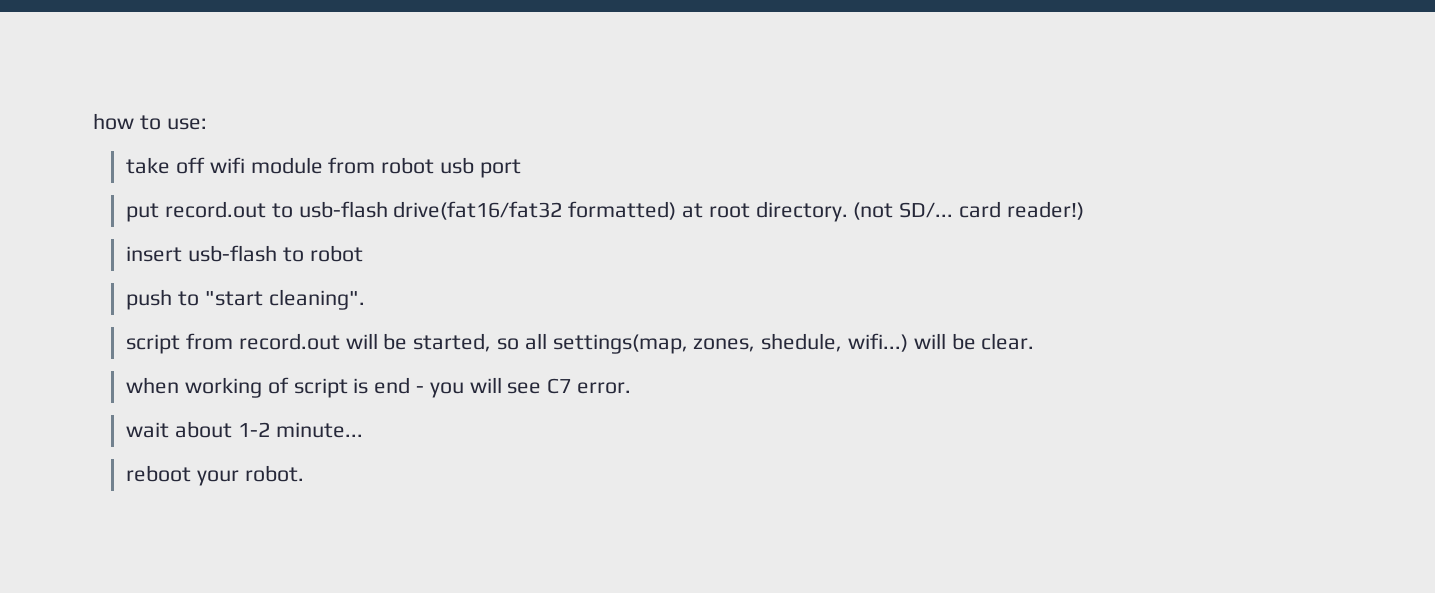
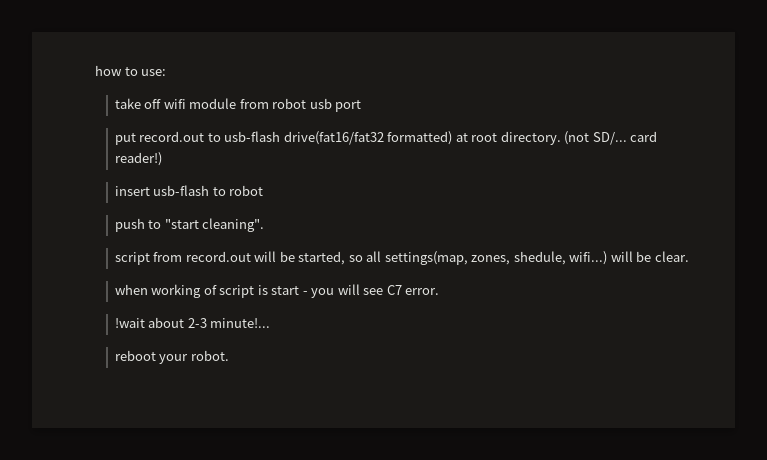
- when working of script is end - you will see C7 error.
+ when working of script is start - you will see C7 error.
- wait about 1-2 minute...
+ !wait about 2-3 minute!...

